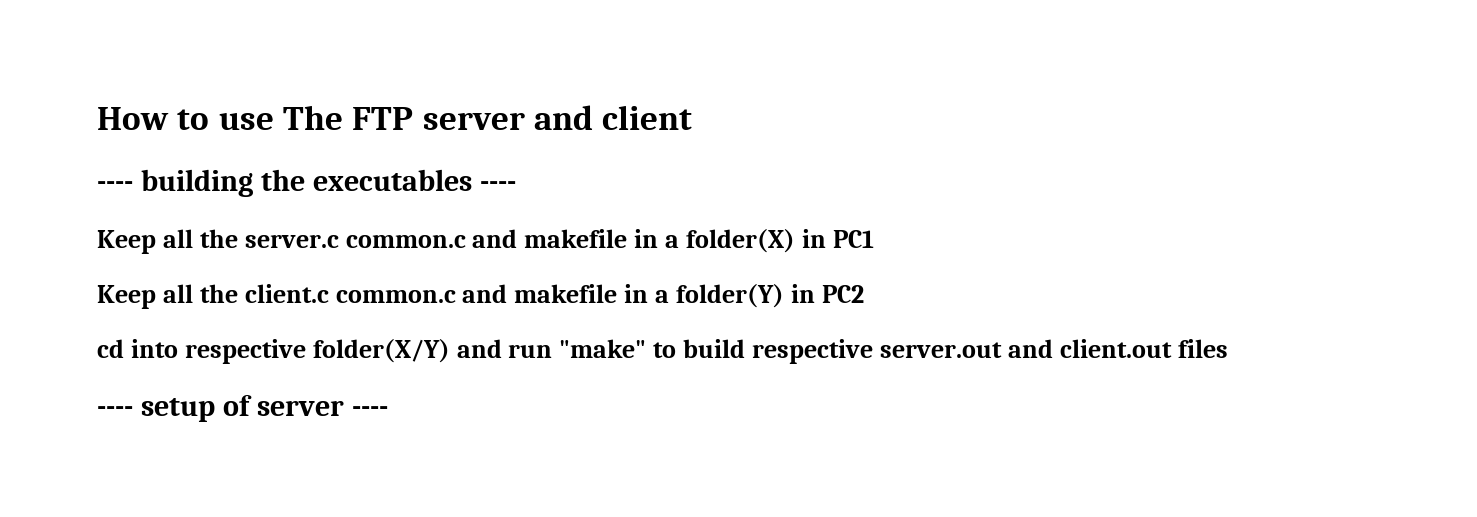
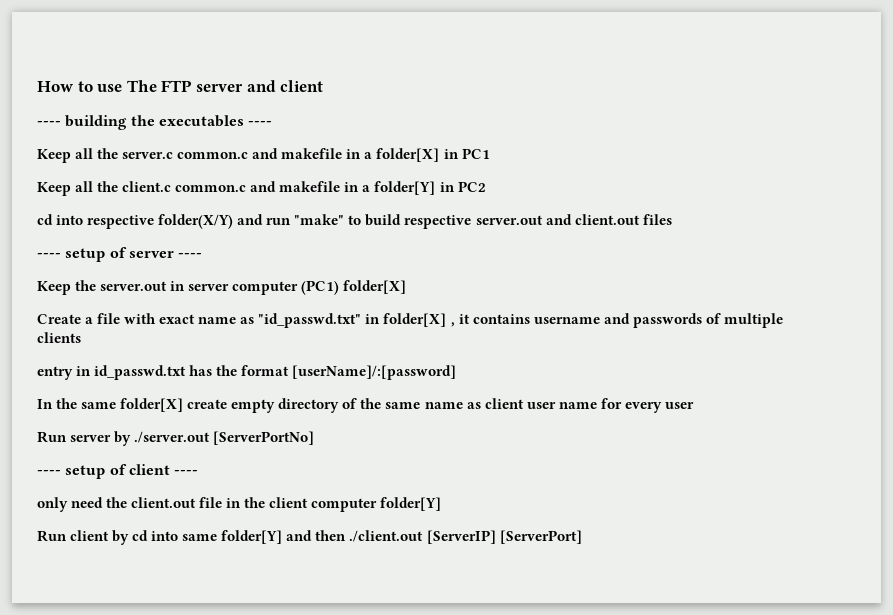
- Keep all the server.c common.c and makefile in a folder(X) in PC1
+ Keep all the server.c common.c and makefile in a folder[X] in PC1
- Keep all the client.c common.c and makefile in a folder(Y) in PC2
+ Keep all the client.c common.c and makefile in a folder[Y] in PC2
+ Keep the server.out in server computer (PC1) folder[X]
+ Create a file with exact name as "id_passwd.txt" in folder[X] , it contains username and passwords of multiple clients
+ entry in id_passwd.txt has the format [userName]/:[password]
+ In the same folder[X] create empty directory of the same name as client user name for every user
+ Run server by ./server.out [ServerPortNo]
+ ---- setup of client ----
+ only need the client.out file in the client computer folder[Y]
+ Run client by cd into same folder[Y] and then ./client.out [ServerIP] [ServerPort]

